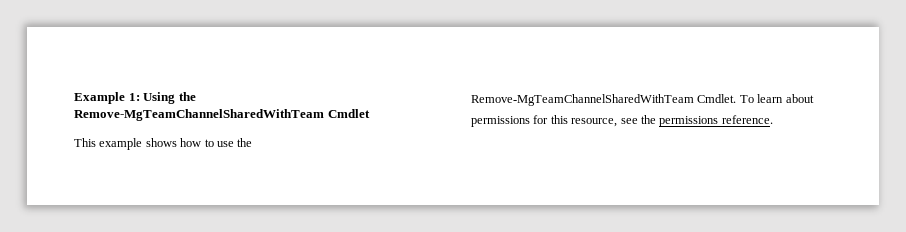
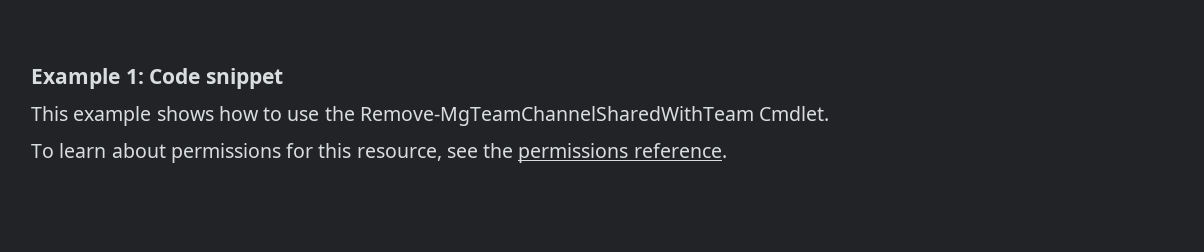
- Example 1: Using the Remove-MgTeamChannelSharedWithTeam Cmdlet
+ Example 1: Code snippet
- This example shows how to use the Remove-MgTeamChannelSharedWithTeam Cmdlet. To learn about permissions for this resource, see the permissions reference.
+ This example shows how to use the Remove-MgTeamChannelSharedWithTeam Cmdlet.
+ To learn about permissions for this resource, see the permissions reference.

